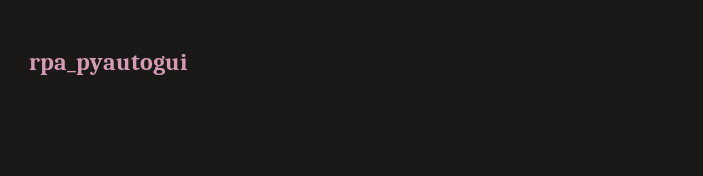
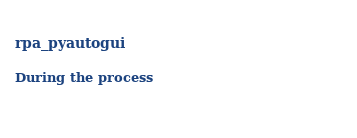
+ During the process

